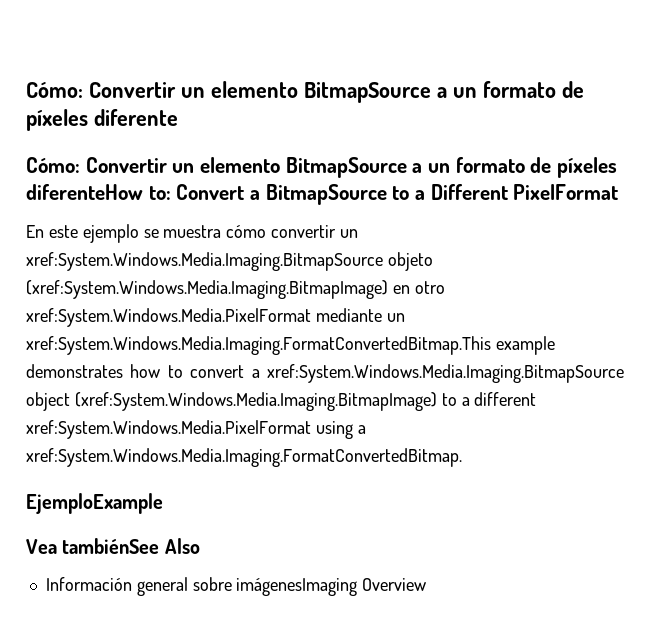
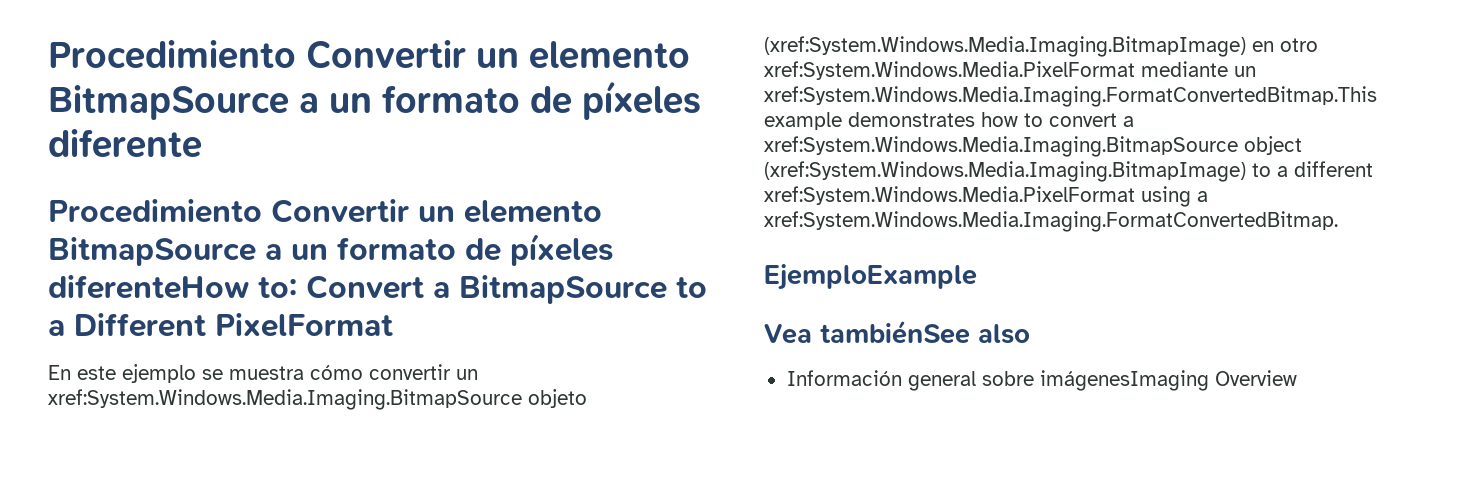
- Cómo: Convertir un elemento BitmapSource a un formato de píxeles diferente
+ Procedimiento Convertir un elemento BitmapSource a un formato de píxeles diferente
- Cómo: Convertir un elemento BitmapSource a un formato de píxeles diferenteHow to: Convert a BitmapSource to a Different PixelFormat
+ Procedimiento Convertir un elemento BitmapSource a un formato de píxeles diferenteHow to: Convert a BitmapSource to a Different PixelFormat
- Vea tambiénSee Also
+ Vea tambiénSee also

